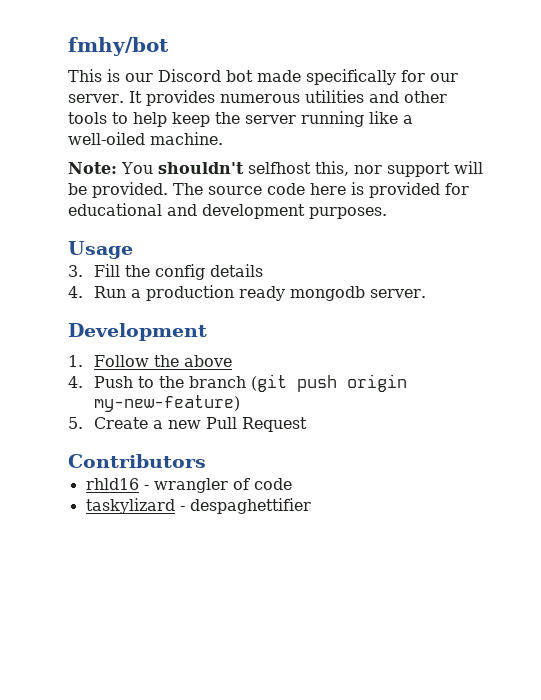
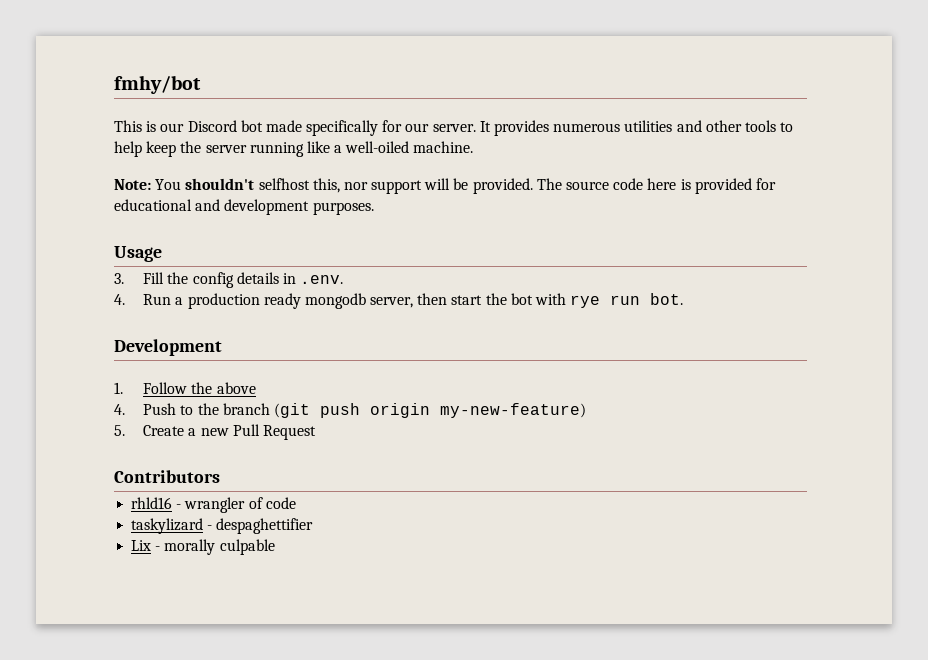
- 3. Fill the config details
+ 3. Fill the config details in .env.
- 4. Run a production ready mongodb server.
+ 4. Run a production ready mongodb server, then start the bot with rye run bot.
+ Lix - morally culpable

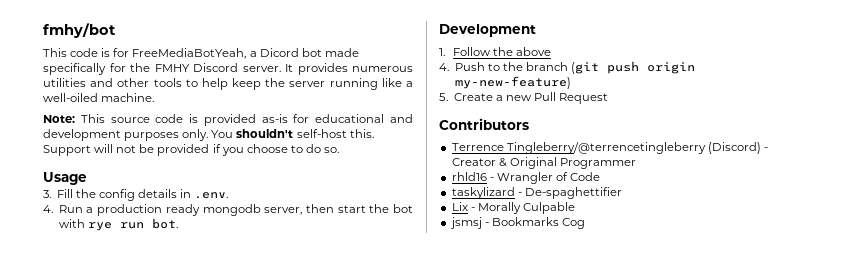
- This is our Discord bot made specifically for our server.
+ This code is for FreeMediaBotYeah, a Dicord bot made specifically for the FMHY Discord server.
- Note: You shouldn't selfhost this, nor support will be provided. The source code here is provided for educational and development purposes.
+ Note: This source code is provided as-is for educational and development purposes only. You shouldn't self-host this. Support will not be provided if you choose to do so.
+ Terrence Tingleberry/@terrencetingleberry (Discord) - Creator & Original Programmer
- rhld16 - wrangler of code
+ rhld16 - Wrangler of Code
- taskylizard - despaghettifier
+ taskylizard - De-spaghettifier
- Lix - morally culpable
+ Lix - Morally Culpable
+ jsmsj - Bookmarks Cog

